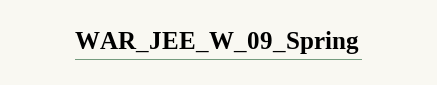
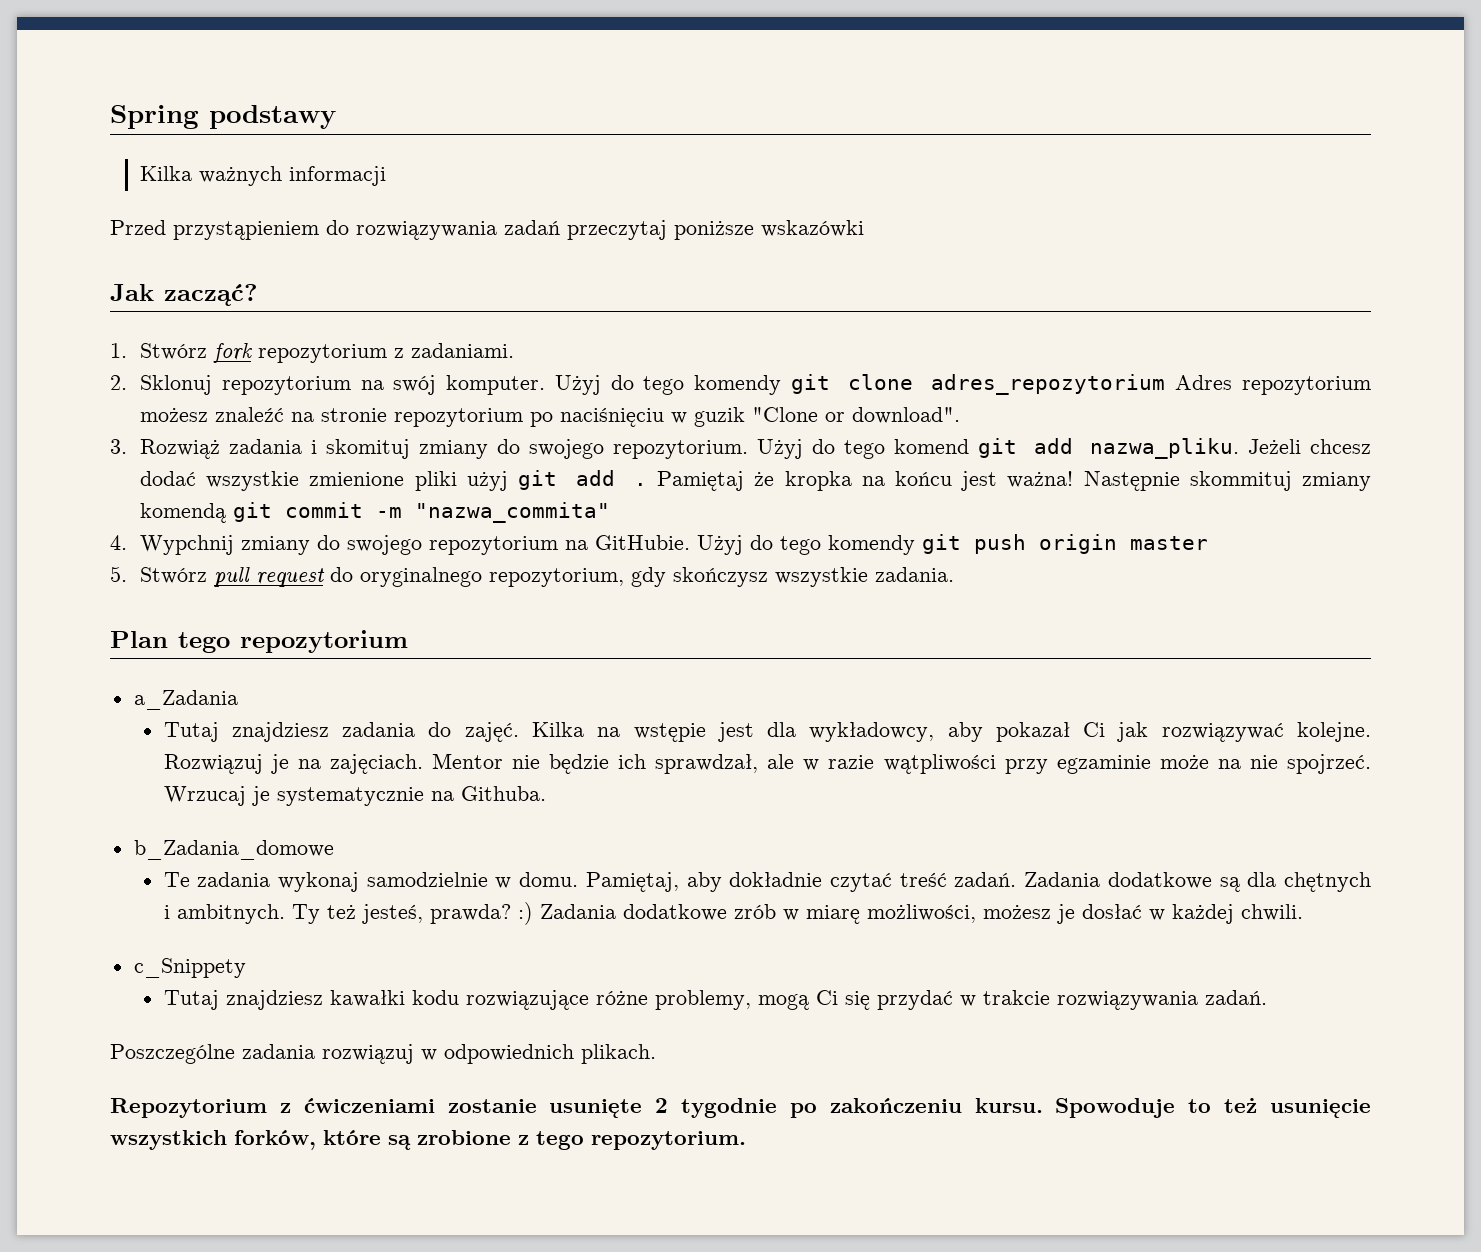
- WAR_JEE_W_09_Spring
+ Spring podstawy
+ Kilka ważnych informacji
+ Przed przystąpieniem do rozwiązywania zadań przeczytaj poniższe wskazówki
+ Jak zacząć?
+ 1. Stwórz fork repozytorium z zadaniami.
+ 2. Sklonuj repozytorium na swój komputer. Użyj do tego komendy git clone adres_repozytorium Adres repozytorium możesz znaleźć na stronie repozytorium po naciśnięciu w guzik "Clone or download".
+ 3. Rozwiąż zadania i skomituj zmiany do swojego repozytorium. Użyj do tego komend git add nazwa_pliku. Jeżeli chcesz dodać wszystkie zmienione pliki użyj git add . Pamiętaj że kropka na końcu jest ważna! Następnie skommituj zmiany komendą git commit -m "nazwa_commita"
+ 4. Wypchnij zmiany do swojego repozytorium na GitHubie. Użyj do tego komendy git push origin master
+ 5. Stwórz pull request do oryginalnego repozytorium, gdy skończysz wszystkie zadania.
+ Plan tego repozytorium
+ a_Zadania
+ Tutaj znajdziesz zadania do zajęć. Kilka na wstępie jest dla wykładowcy, aby pokazał Ci jak rozwiązywać kolejne. Rozwiązuj je na zajęciach. Mentor nie będzie ich sprawdzał, ale w razie wątpliwości przy egzaminie może na nie spojrzeć. Wrzucaj je systematycznie na Githuba.
+ b_Zadania_domowe
+ Te zadania wykonaj samodzielnie w domu. Pamiętaj, aby dokładnie czytać treść zadań. Zadania dodatkowe są dla chętnych i ambitnych. Ty też jesteś, prawda? :) Zadania dodatkowe zrób w miarę możliwości, możesz je dosłać w każdej chwili.
+ c_Snippety
+ Tutaj znajdziesz kawałki kodu rozwiązujące różne problemy, mogą Ci się przydać w trakcie rozwiązywania zadań.
+ Poszczególne zadania rozwiązuj w odpowiednich plikach.
+ Repozytorium z ćwiczeniami zostanie usunięte 2 tygodnie po zakończeniu kursu. Spowoduje to też usunięcie wszystkich forków, które są zrobione z tego repozytorium.

